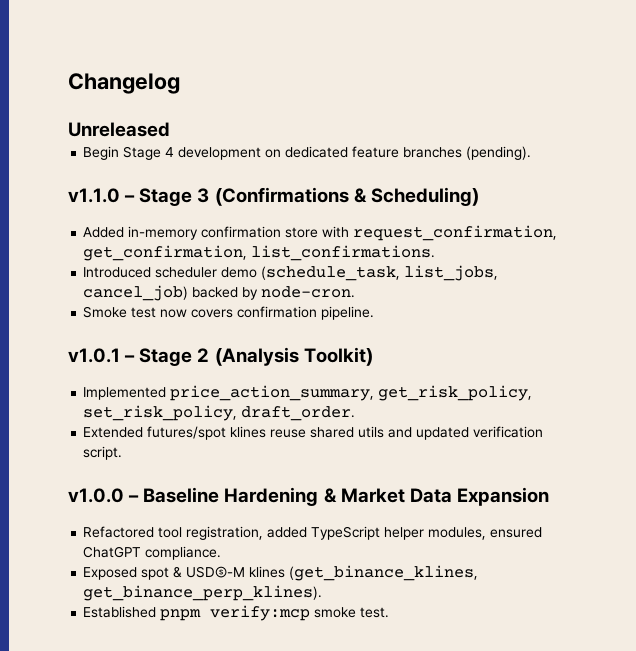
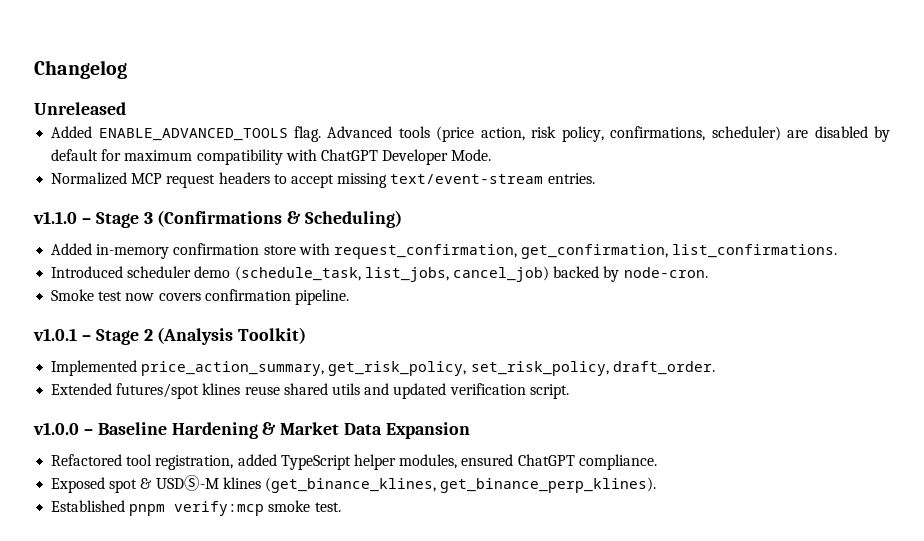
- Begin Stage 4 development on dedicated feature branches (pending).
+ Added ENABLE_ADVANCED_TOOLS flag. Advanced tools (price action, risk policy, confirmations, scheduler) are disabled by default for maximum compatibility with ChatGPT Developer Mode.
+ Normalized MCP request headers to accept missing text/event-stream entries.

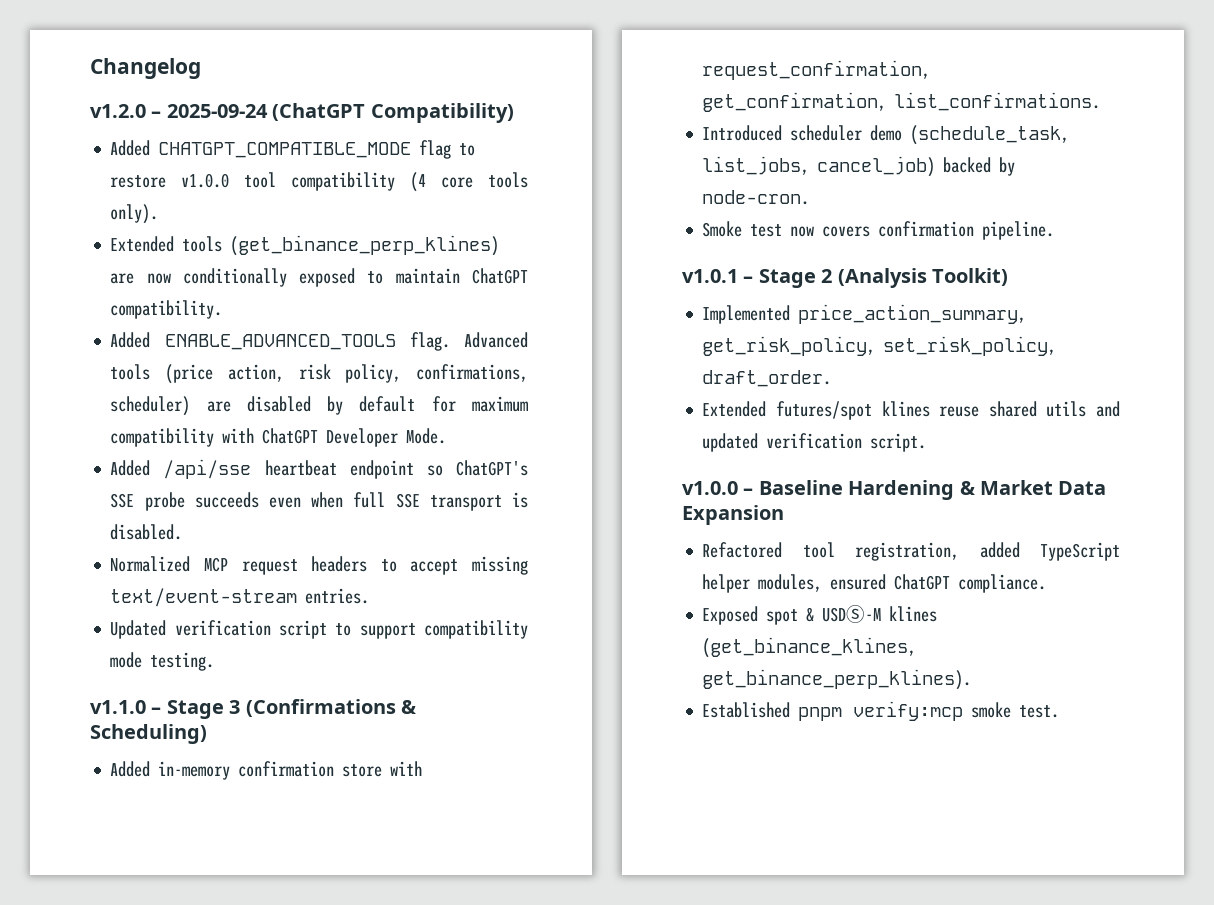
- Unreleased
+ v1.2.0 – 2025-09-24 (ChatGPT Compatibility)
+ Added CHATGPT_COMPATIBLE_MODE flag to restore v1.0.0 tool compatibility (4 core tools only).
+ Extended tools (get_binance_perp_klines) are now conditionally exposed to maintain ChatGPT compatibility.
+ Added /api/sse heartbeat endpoint so ChatGPT's SSE probe succeeds even when full SSE transport is disabled.
+ Updated verification script to support compatibility mode testing.

